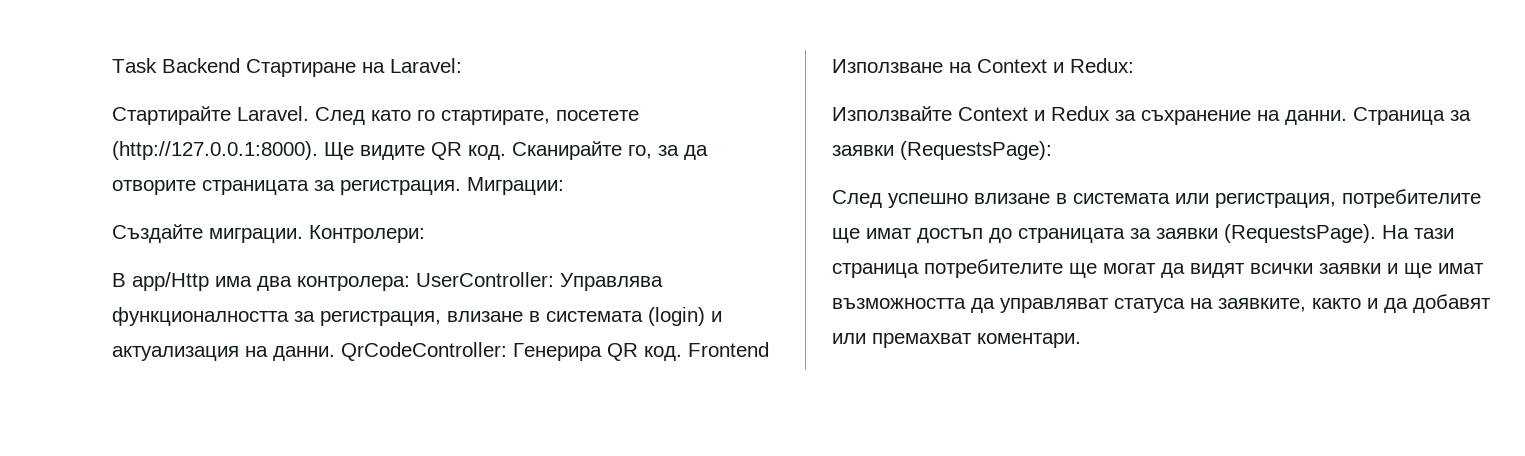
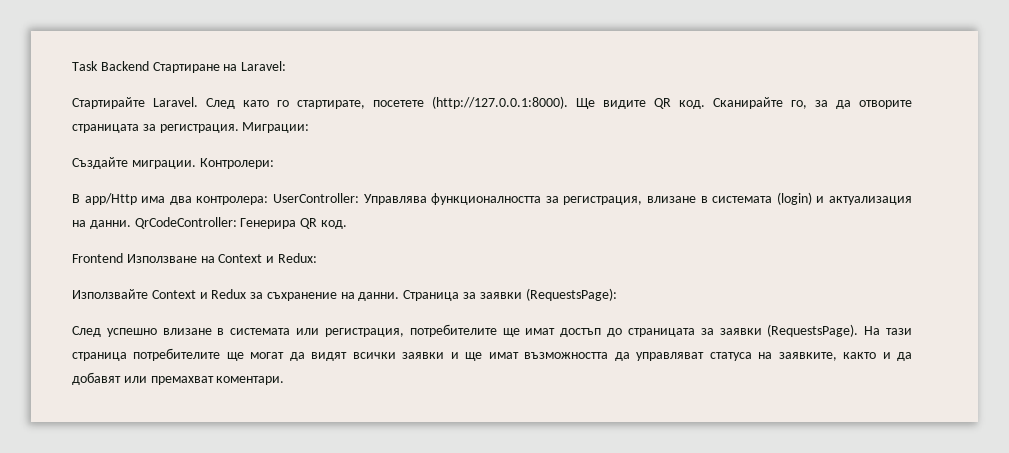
- QrCodeController: Генерира QR код. Frontend Използване на Context и Redux:
+ QrCodeController: Генерира QR код.
+ Frontend Използване на Context и Redux:

